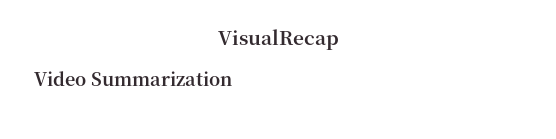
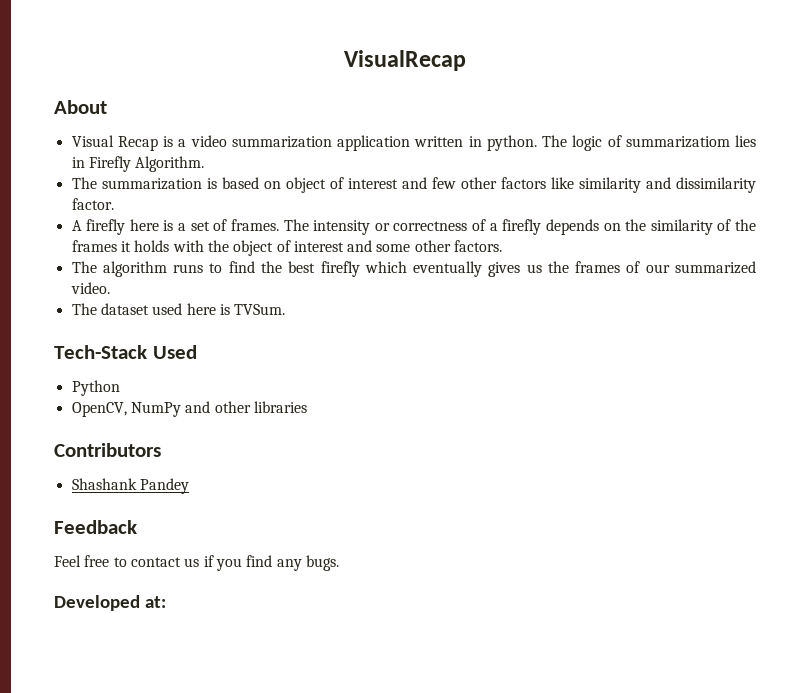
- Video Summarization
+ About
+ Visual Recap is a video summarization application written in python. The logic of summarizatiom lies in Firefly Algorithm.
+ The summarization is based on object of interest and few other factors like similarity and dissimilarity factor.
+ A firefly here is a set of frames. The intensity or correctness of a firefly depends on the similarity of the frames it holds with the object of interest and some other factors.
+ The algorithm runs to find the best firefly which eventually gives us the frames of our summarized video.
+ The dataset used here is TVSum.
+ Tech-Stack Used
+ Python
+ OpenCV, NumPy and other libraries
+ Contributors
+ Shashank Pandey
+ Feedback
+ Feel free to contact us if you find any bugs.
+ Developed at:

